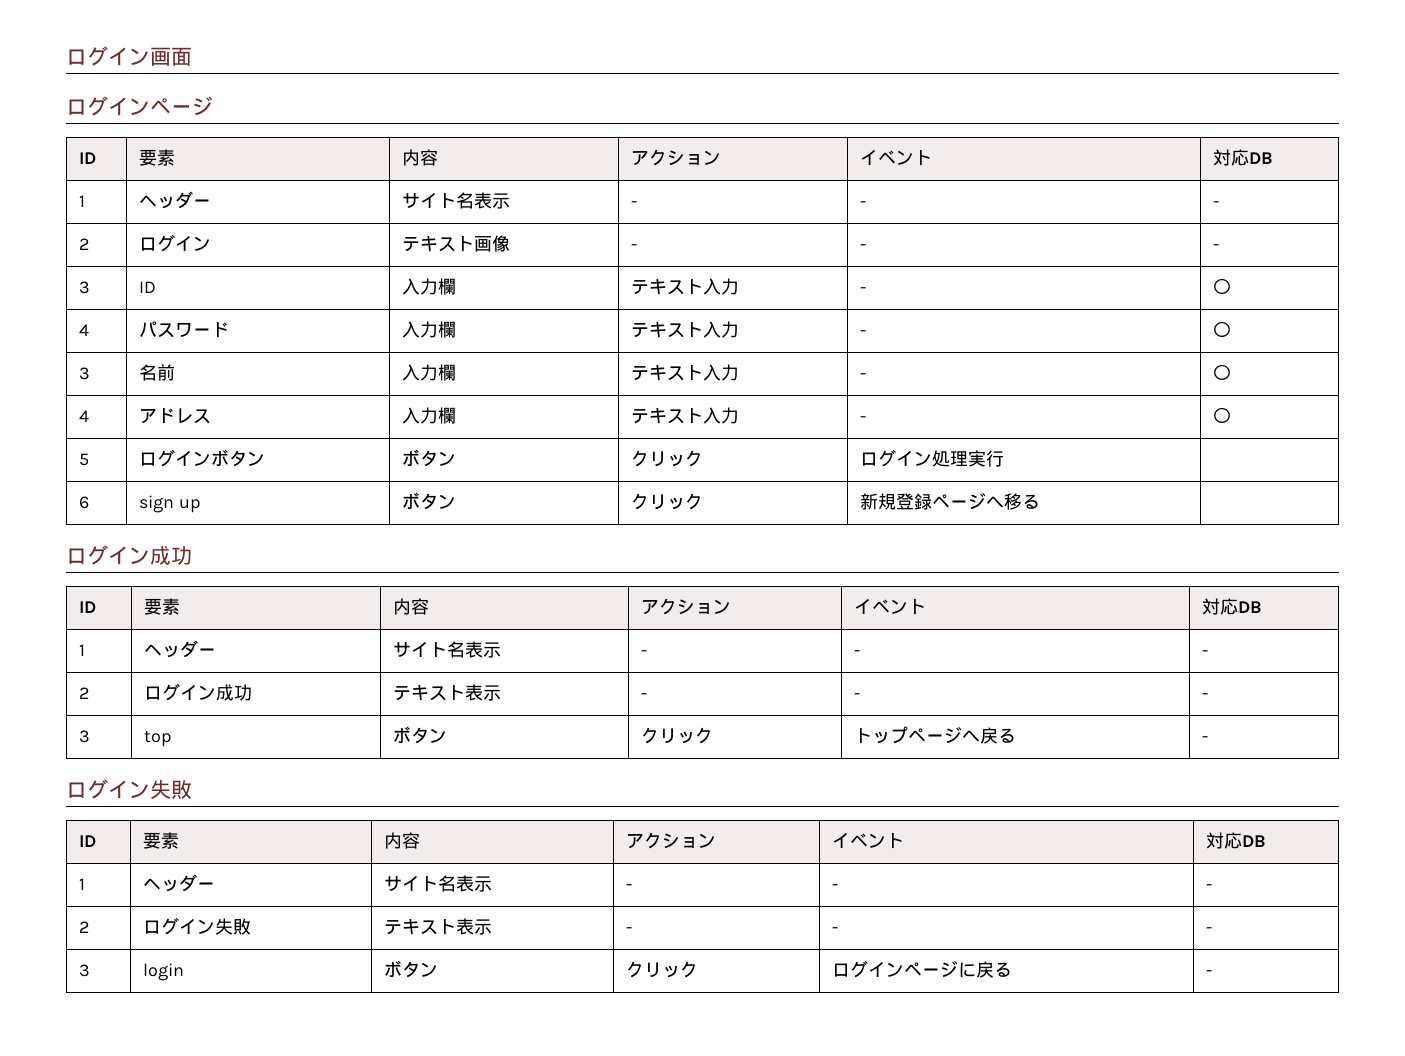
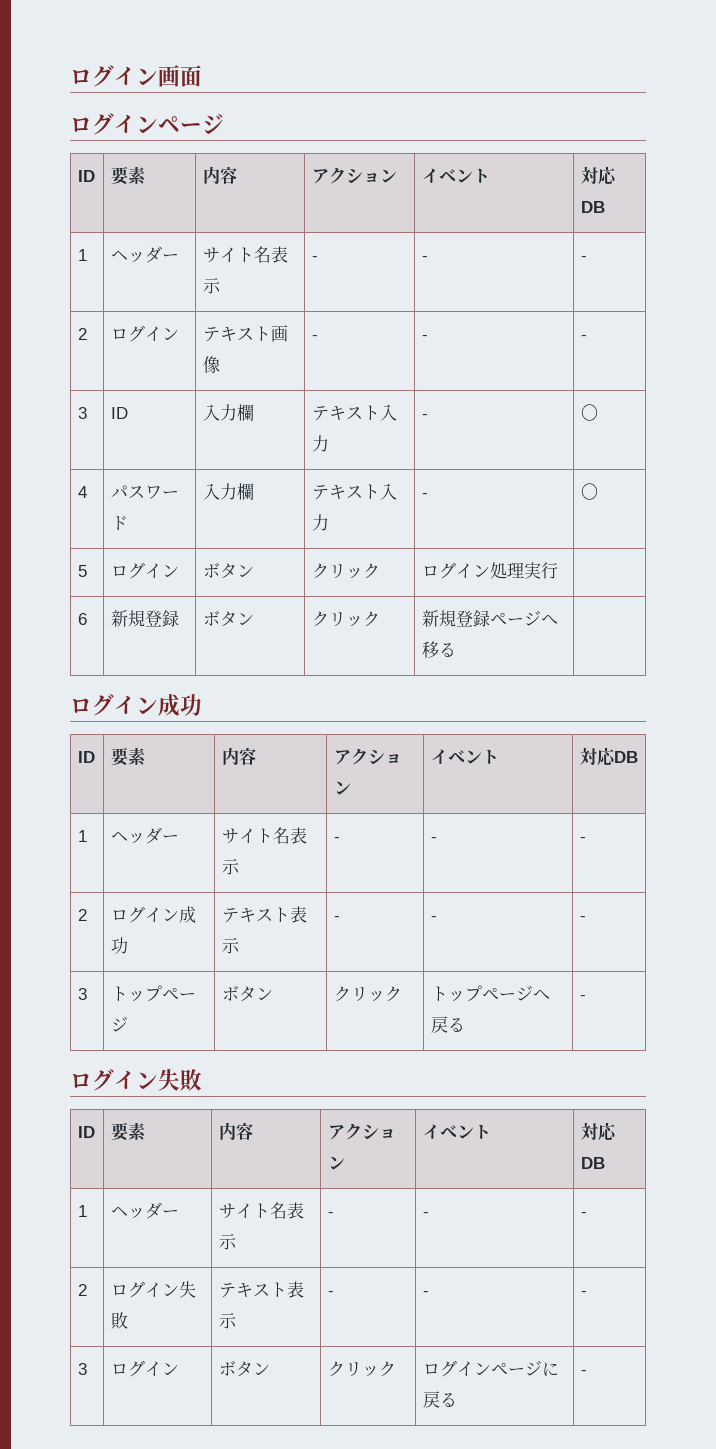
- 3 | 名前 | 入力欄 | テキスト入力 | - | 〇
- 4 | アドレス | 入力欄 | テキスト入力 | - | 〇
- 5 | ログインボタン | ボタン | クリック | ログイン処理実行 |
+ 5 | ログイン | ボタン | クリック | ログイン処理実行 |
- 6 | sign up | ボタン | クリック | 新規登録ページへ移る |
+ 6 | 新規登録 | ボタン | クリック | 新規登録ページへ移る |
- 3 | top | ボタン | クリック | トップページへ戻る | -
+ 3 | トップページ | ボタン | クリック | トップページへ戻る | -
- 3 | login | ボタン | クリック | ログインページに戻る | -
+ 3 | ログイン | ボタン | クリック | ログインページに戻る | -

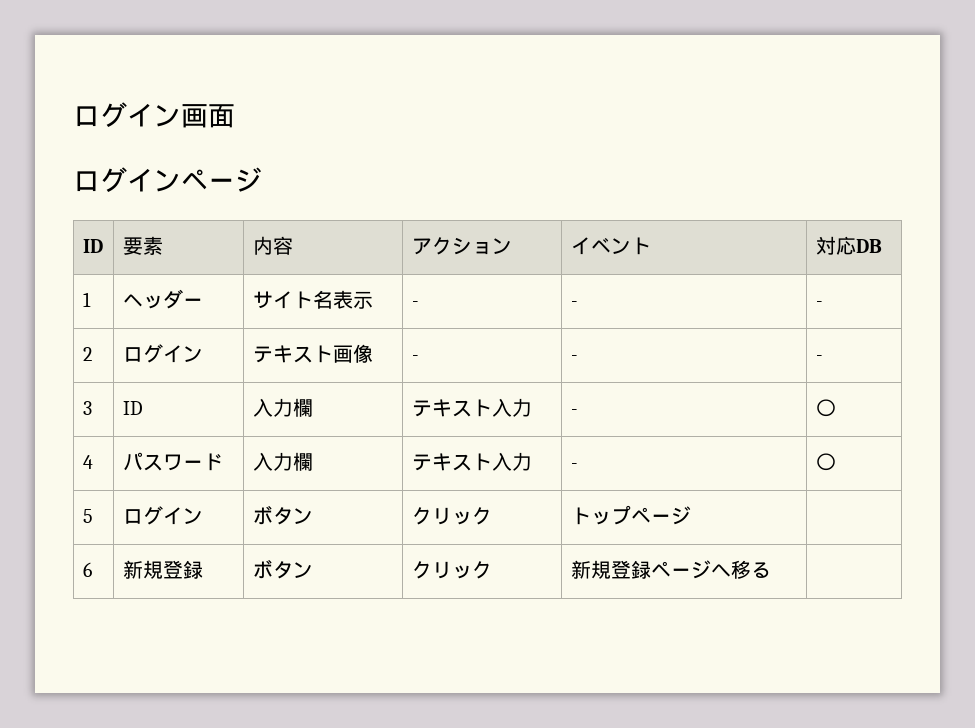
- 5 | ログイン | ボタン | クリック | ログイン処理実行 |
+ 5 | ログイン | ボタン | クリック | トップページ |
  6 | 新規登録 | ボタン | クリック | 新規登録ページへ移る |
- ログイン成功
- ID | 要素 | 内容 | アクション | イベント | 対応DB
- 1 | ヘッダー | サイト名表示 | - | - | -
- 2 | ログイン成功 | テキスト表示 | - | - | -
- 3 | トップページ | ボタン | クリック | トップページへ戻る | -
- ログイン失敗
- ID | 要素 | 内容 | アクション | イベント | 対応DB
- 1 | ヘッダー | サイト名表示 | - | - | -
- 2 | ログイン失敗 | テキスト表示 | - | - | -
- 3 | ログイン | ボタン | クリック | ログインページに戻る | -

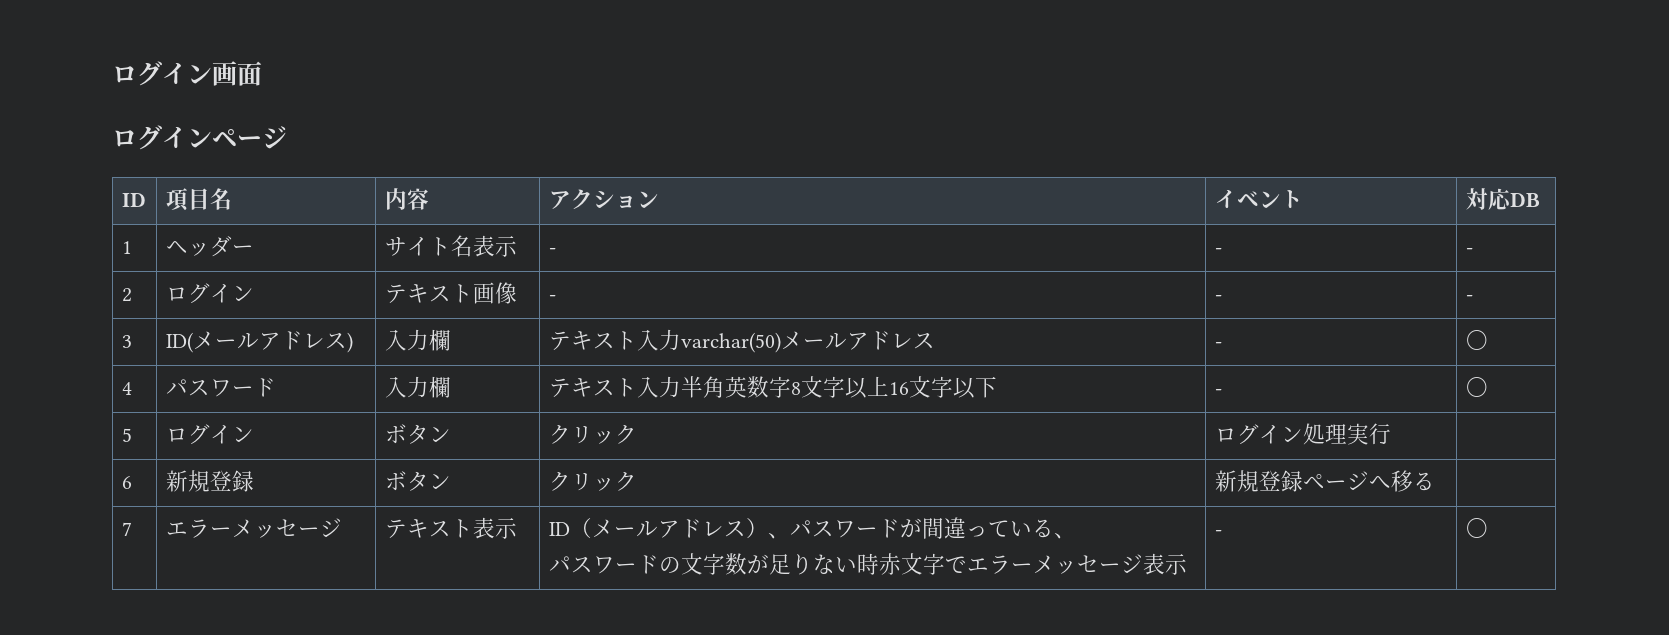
- ID | 要素 | 内容 | アクション | イベント | 対応DB
+ ID | 項目名 | 内容 | アクション | イベント | 対応DB
- 3 | ID | 入力欄 | テキスト入力 | - | 〇
+ 3 | ID(メールアドレス) | 入力欄 | テキスト入力varchar(50)メールアドレス | - | 〇
- 4 | パスワード | 入力欄 | テキスト入力 | - | 〇
+ 4 | パスワード | 入力欄 | テキスト入力半角英数字8文字以上16文字以下 | - | 〇
- 5 | ログイン | ボタン | クリック | トップページ |
+ 5 | ログイン | ボタン | クリック | ログイン処理実行 |
+ 7 | エラーメッセージ | テキスト表示 | ID（メールアドレス）、パスワードが間違っている、
+ パスワードの文字数が足りない時赤文字でエラーメッセージ表示 | - | 〇

